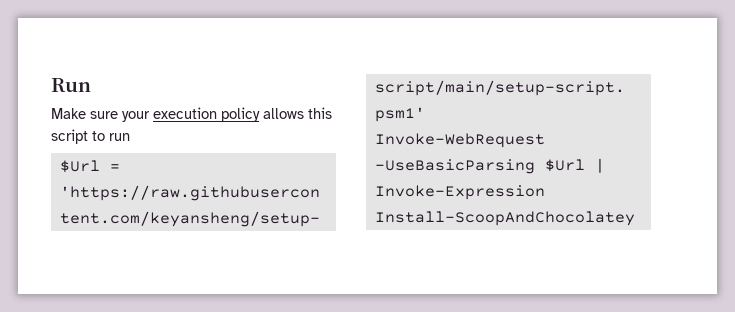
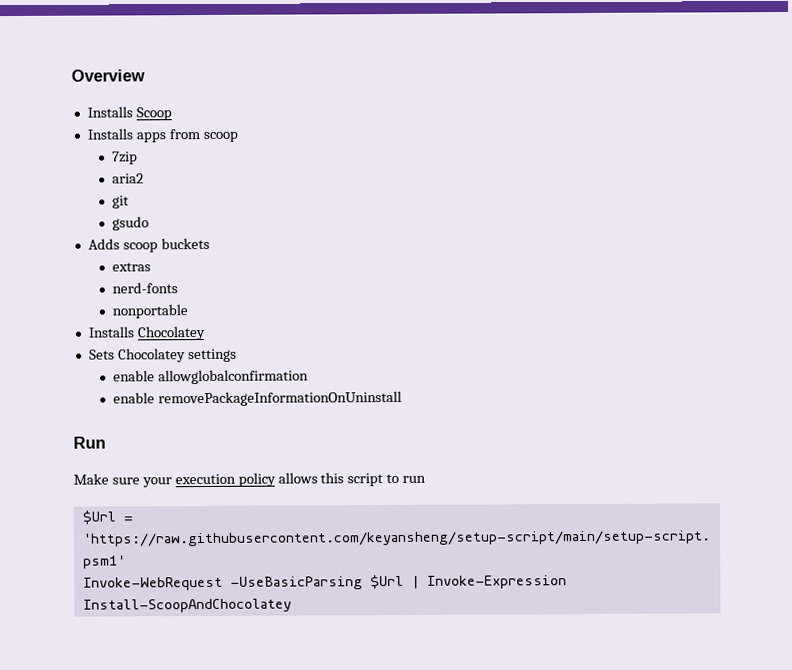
+ Overview
+ Installs Scoop
+ Installs apps from scoop
+ 7zip
+ aria2
+ git
+ gsudo
+ Adds scoop buckets
+ extras
+ nerd-fonts
+ nonportable
+ Installs Chocolatey
+ Sets Chocolatey settings
+ enable allowglobalconfirmation
+ enable removePackageInformationOnUninstall

